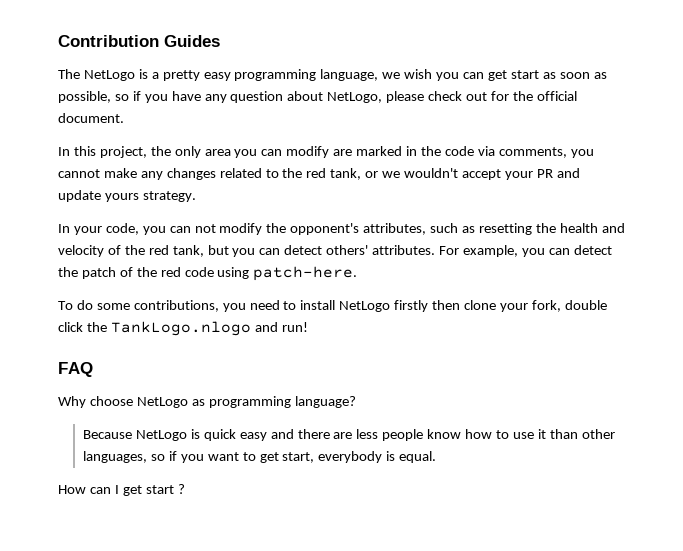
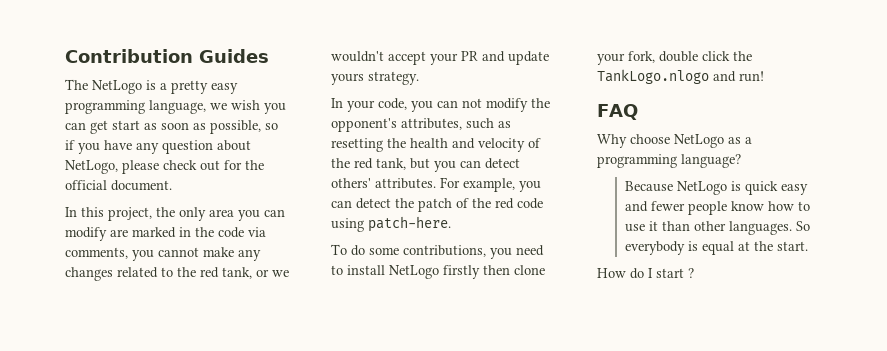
- Why choose NetLogo as programming language?
+ Why choose NetLogo as a programming language?
- Because NetLogo is quick easy and there are less people know how to use it than other languages, so if you want to get start, everybody is equal.
- How can I get start ?
+ Because NetLogo is quick easy and fewer people know how to use it than other languages. So everybody is equal at the start.
+ How do I start ?

